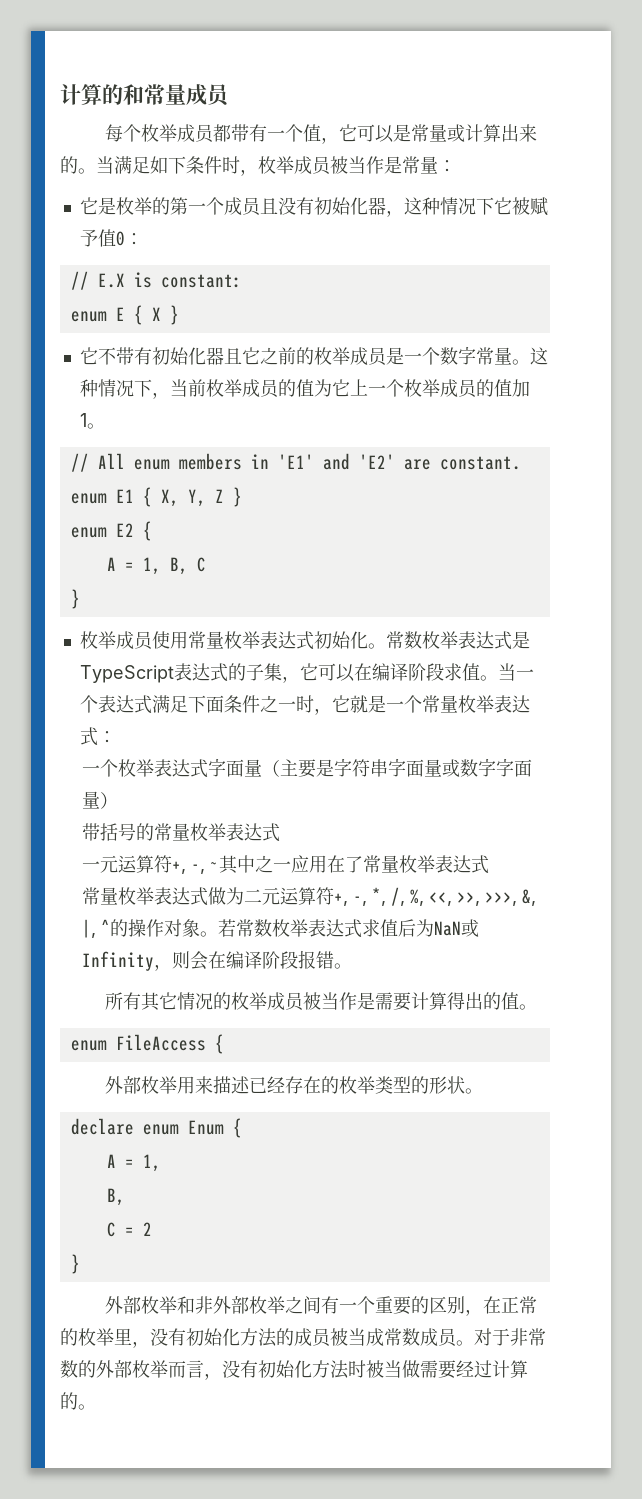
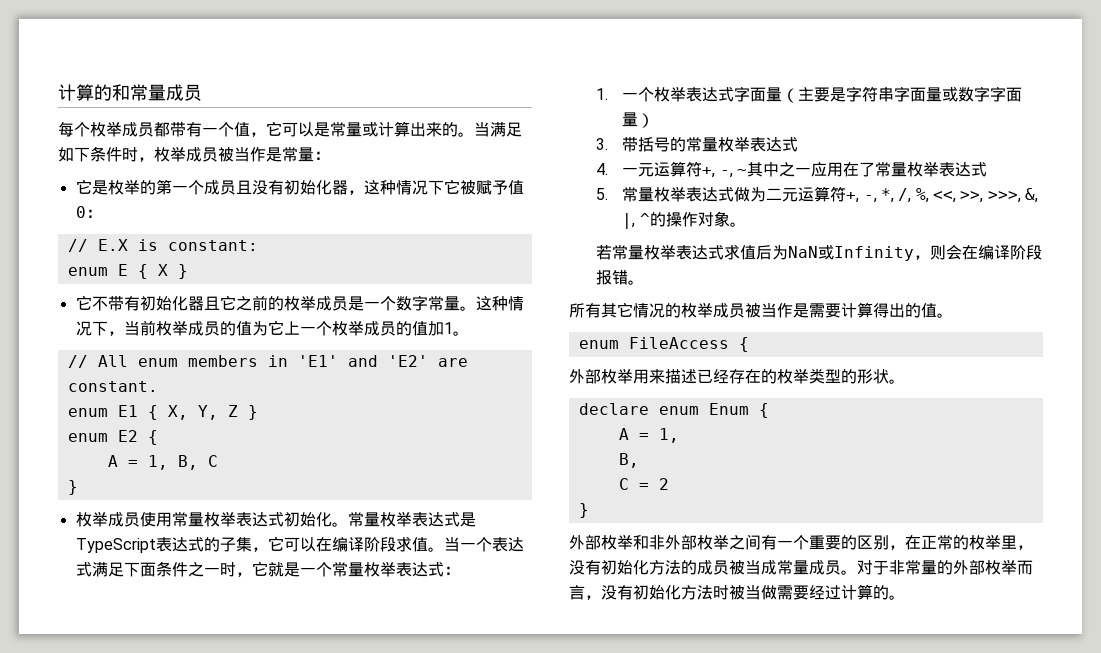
- 常数枚举表达式是TypeScript表达式的子集，它可以在编译阶段求值。
+ 常量枚举表达式是TypeScript表达式的子集，它可以在编译阶段求值。
- 一个枚举表达式字面量（主要是字符串字面量或数字字面量）
+ 1.一个枚举表达式字面量（主要是字符串字面量或数字字面量）
- 带括号的常量枚举表达式
+ 3.带括号的常量枚举表达式
- 一元运算符+, -, ~其中之一应用在了常量枚举表达式
+ 4.一元运算符+, -, ~其中之一应用在了常量枚举表达式
- 常量枚举表达式做为二元运算符+, -, *, /, %, <<, >>, >>>, &, |, ^的操作对象。若常数枚举表达式求值后为NaN或Infinity，则会在编译阶段报错。
+ 5.常量枚举表达式做为二元运算符+, -, *, /, %, <<, >>, >>>, &, |, ^的操作对象。
+ 若常量枚举表达式求值后为NaN或Infinity，则会在编译阶段报错。
- 外部枚举和非外部枚举之间有一个重要的区别，在正常的枚举里，没有初始化方法的成员被当成常数成员。
+ 外部枚举和非外部枚举之间有一个重要的区别，在正常的枚举里，没有初始化方法的成员被当成常量成员。
- 对于非常数的外部枚举而言，没有初始化方法时被当做需要经过计算的。
+ 对于非常量的外部枚举而言，没有初始化方法时被当做需要经过计算的。

